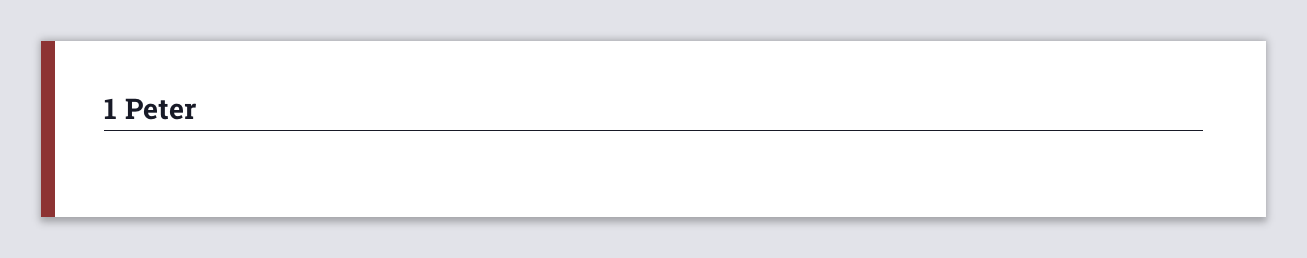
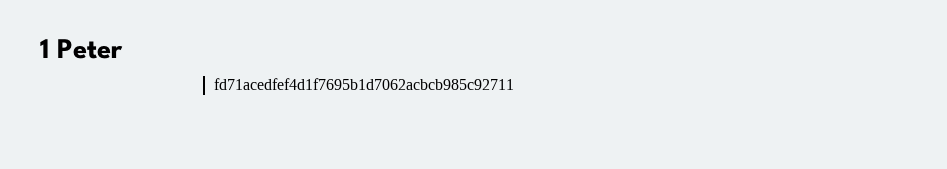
+ fd71acedfef4d1f7695b1d7062acbcb985c92711

